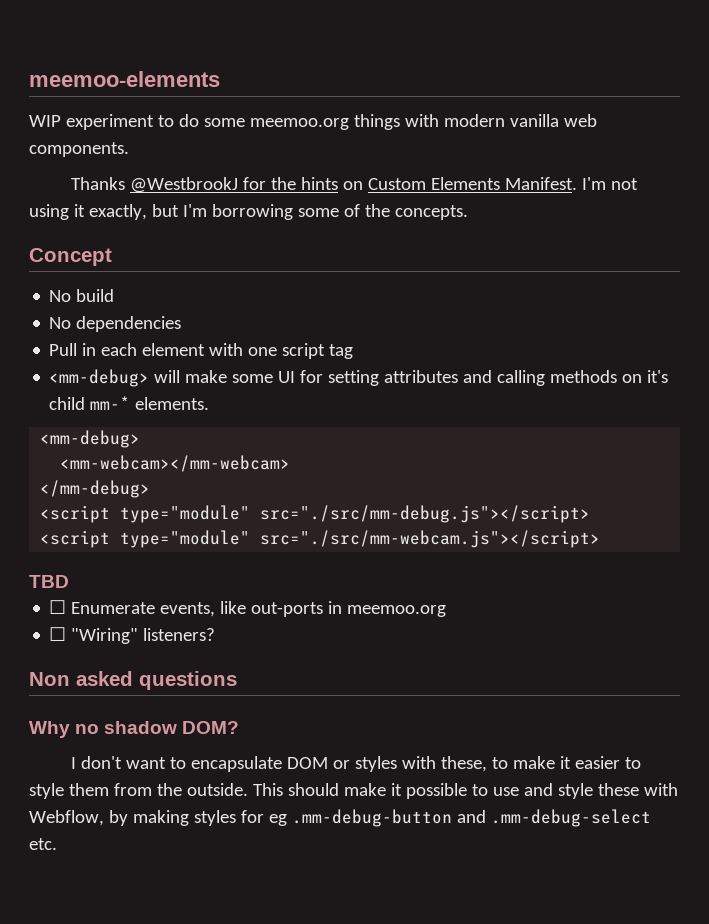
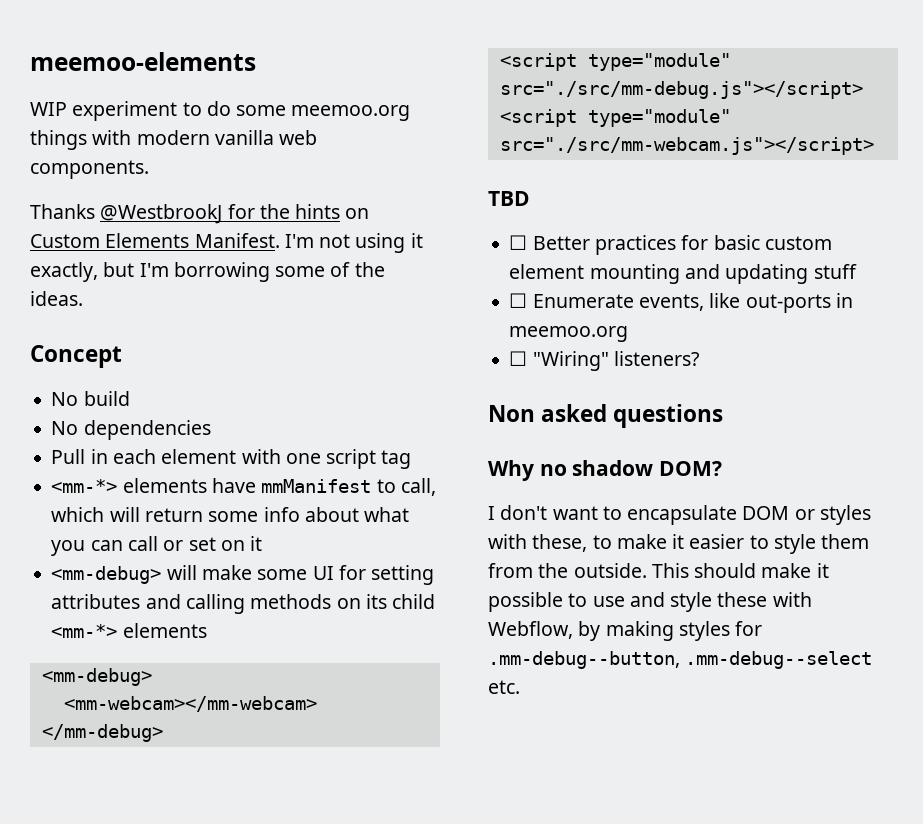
- I'm not using it exactly, but I'm borrowing some of the concepts.
+ I'm not using it exactly, but I'm borrowing some of the ideas.
+ <mm-*> elements have mmManifest to call, which will return some info about what you can call or set on it
- <mm-debug> will make some UI for setting attributes and calling methods on it's child mm-* elements.
+ <mm-debug> will make some UI for setting attributes and calling methods on its child <mm-*> elements
+ ☐ Better practices for basic custom element mounting and updating stuff
- This should make it possible to use and style these with Webflow, by making styles for eg .mm-debug-button and .mm-debug-select etc.
+ This should make it possible to use and style these with Webflow, by making styles for .mm-debug--button, .mm-debug--select etc.

